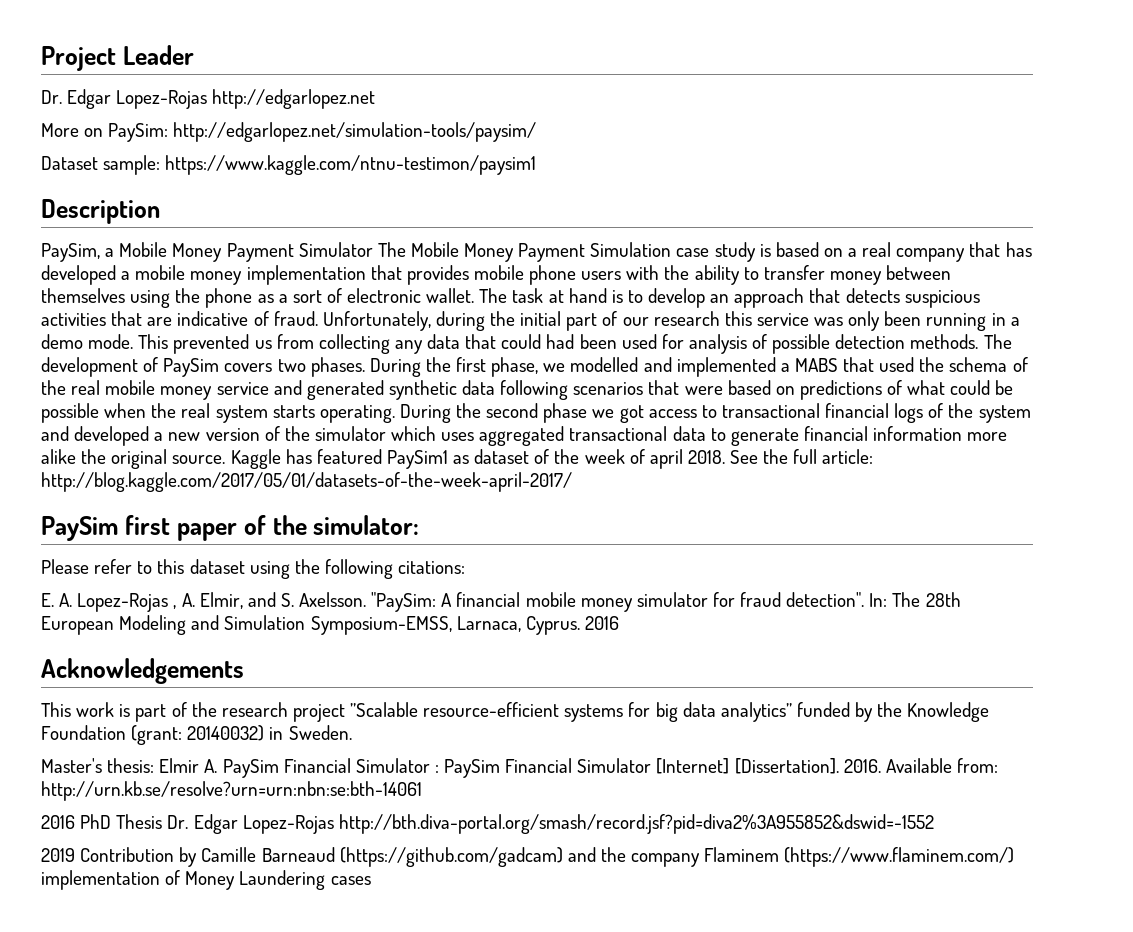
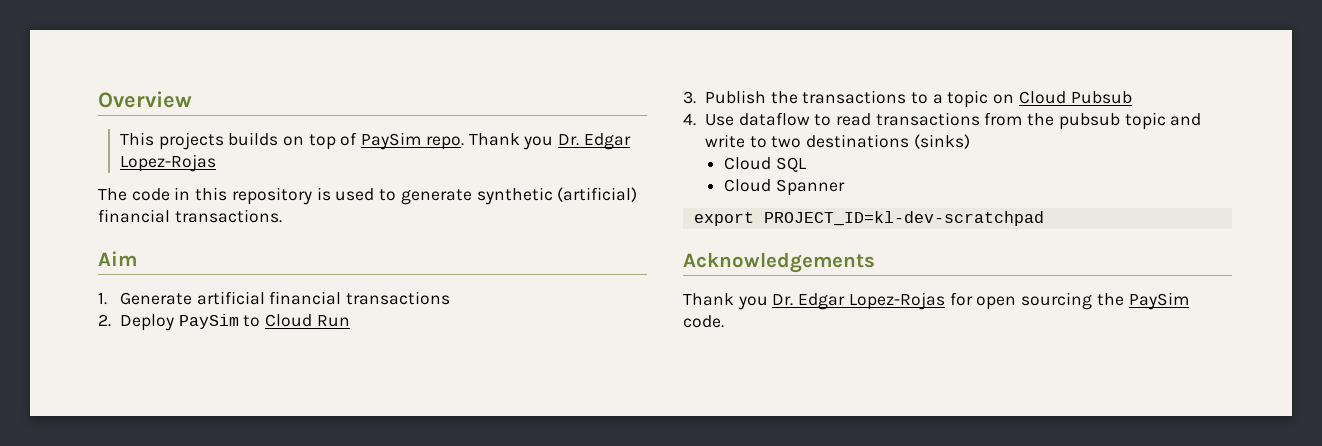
- Project Leader
- Dr. Edgar Lopez-Rojas http://edgarlopez.net
- More on PaySim: http://edgarlopez.net/simulation-tools/paysim/
- Dataset sample: https://www.kaggle.com/ntnu-testimon/paysim1
- Description
- PaySim, a Mobile Money Payment Simulator The Mobile Money Payment Simulation case study is based on a real company that has developed a mobile money implementation that provides mobile phone users with the ability to transfer money between themselves using the phone as a sort of electronic wallet. The task at hand is to develop an approach that detects suspicious activities that are indicative of fraud. Unfortunately, during the initial part of our research this service was only been running in a demo mode. This prevented us from collecting any data that could had been used for analysis of possible detection methods. The development of PaySim covers two phases. During the first phase, we modelled and implemented a MABS that used the schema of the real mobile money service and generated synthetic data following scenarios that were based on predictions of what could be possible when the real system starts operating. During the second phase we got access to transactional financial logs of the system and developed a new version of the simulator which uses aggregated transactional data to generate financial information more alike the original source. Kaggle has featured PaySim1 as dataset of the week of april 2018. See the full article: http://blog.kaggle.com/2017/05/01/datasets-of-the-week-april-2017/
- PaySim first paper of the simulator:
- Please refer to this dataset using the following citations:
- E. A. Lopez-Rojas , A. Elmir, and S. Axelsson. "PaySim: A financial mobile money simulator for fraud detection". In: The 28th European Modeling and Simulation Symposium-EMSS, Larnaca, Cyprus. 2016
+ Overview
+ This projects builds on top of PaySim repo. Thank you Dr. Edgar Lopez-Rojas
+ The code in this repository is used to generate synthetic (artificial) financial transactions.
+ Aim
+ 1. Generate artificial financial transactions
+ 2. Deploy PaySim to Cloud Run
+ 3. Publish the transactions to a topic on Cloud Pubsub
+ 4. Use dataflow to read transactions from the pubsub topic and write to two destinations (sinks)
+ Cloud SQL
+ Cloud Spanner
+ export PROJECT_ID=kl-dev-scratchpad
  Acknowledgements
- This work is part of the research project ”Scalable resource-efficient systems for big data analytics” funded by the Knowledge Foundation (grant: 20140032) in Sweden.
- Master's thesis: Elmir A. PaySim Financial Simulator : PaySim Financial Simulator [Internet] [Dissertation]. 2016. Available from: http://urn.kb.se/resolve?urn=urn:nbn:se:bth-14061
- 2016 PhD Thesis Dr. Edgar Lopez-Rojas http://bth.diva-portal.org/smash/record.jsf?pid=diva2%3A955852&dswid=-1552
- 2019 Contribution by Camille Barneaud (https://github.com/gadcam) and the company Flaminem (https://www.flaminem.com/) implementation of Money Laundering cases
+ Thank you Dr. Edgar Lopez-Rojas for open sourcing the PaySim code.

